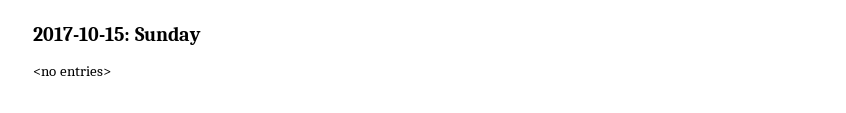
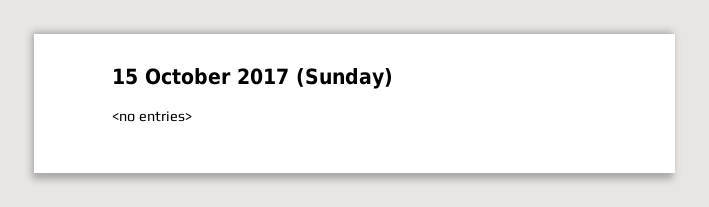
- 2017-10-15: Sunday
+ 15 October 2017 (Sunday)

